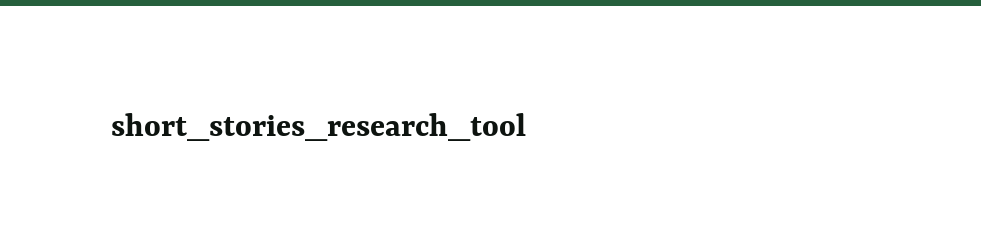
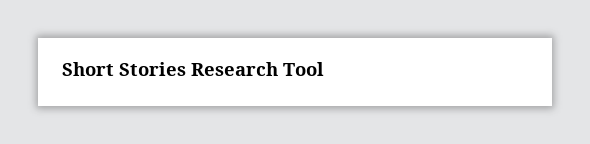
- short_stories_research_tool
+ Short Stories Research Tool

